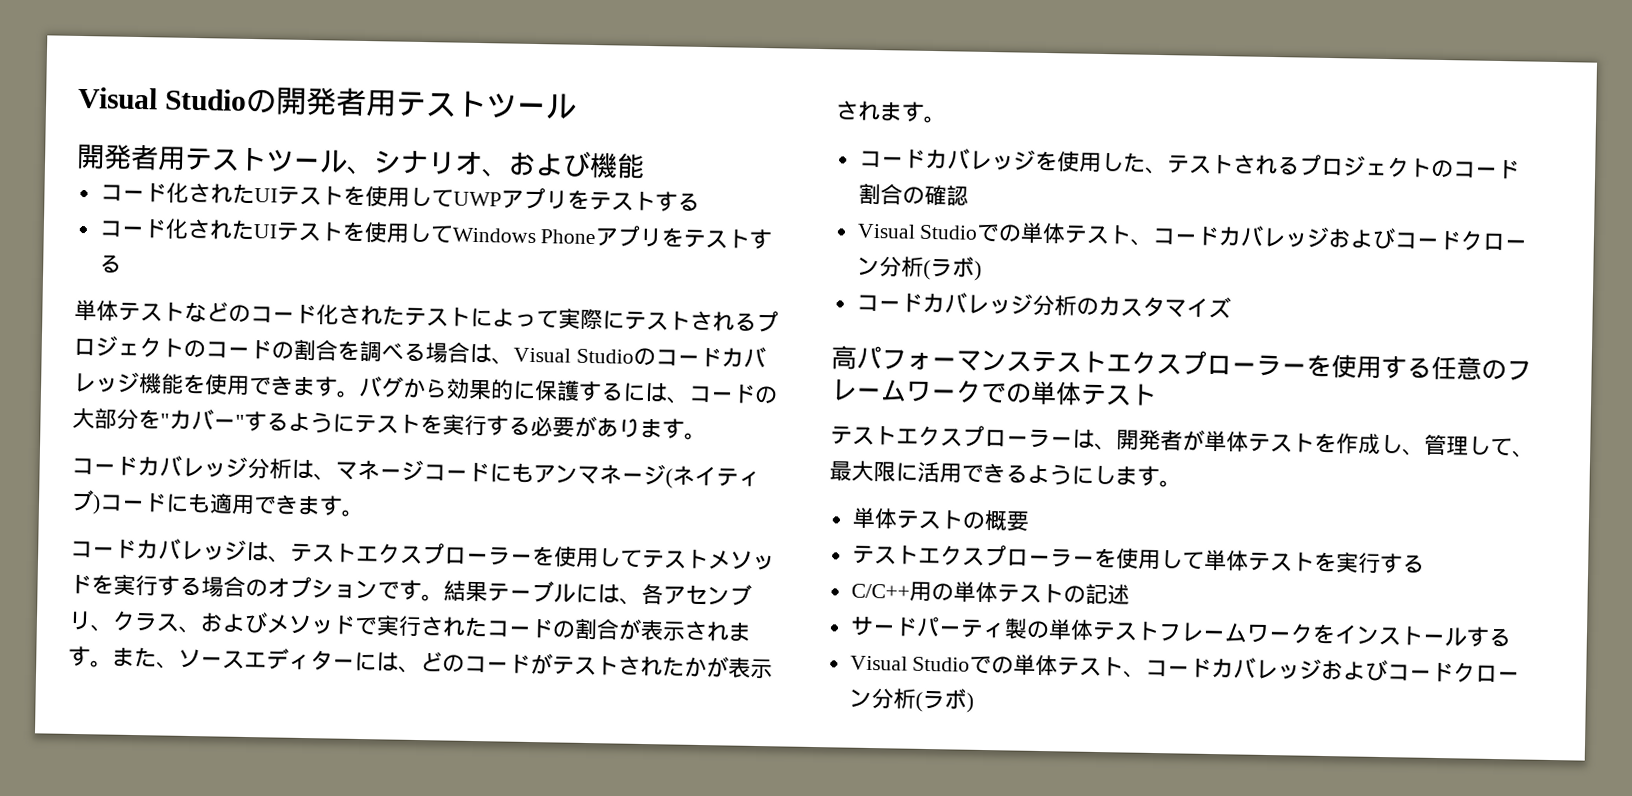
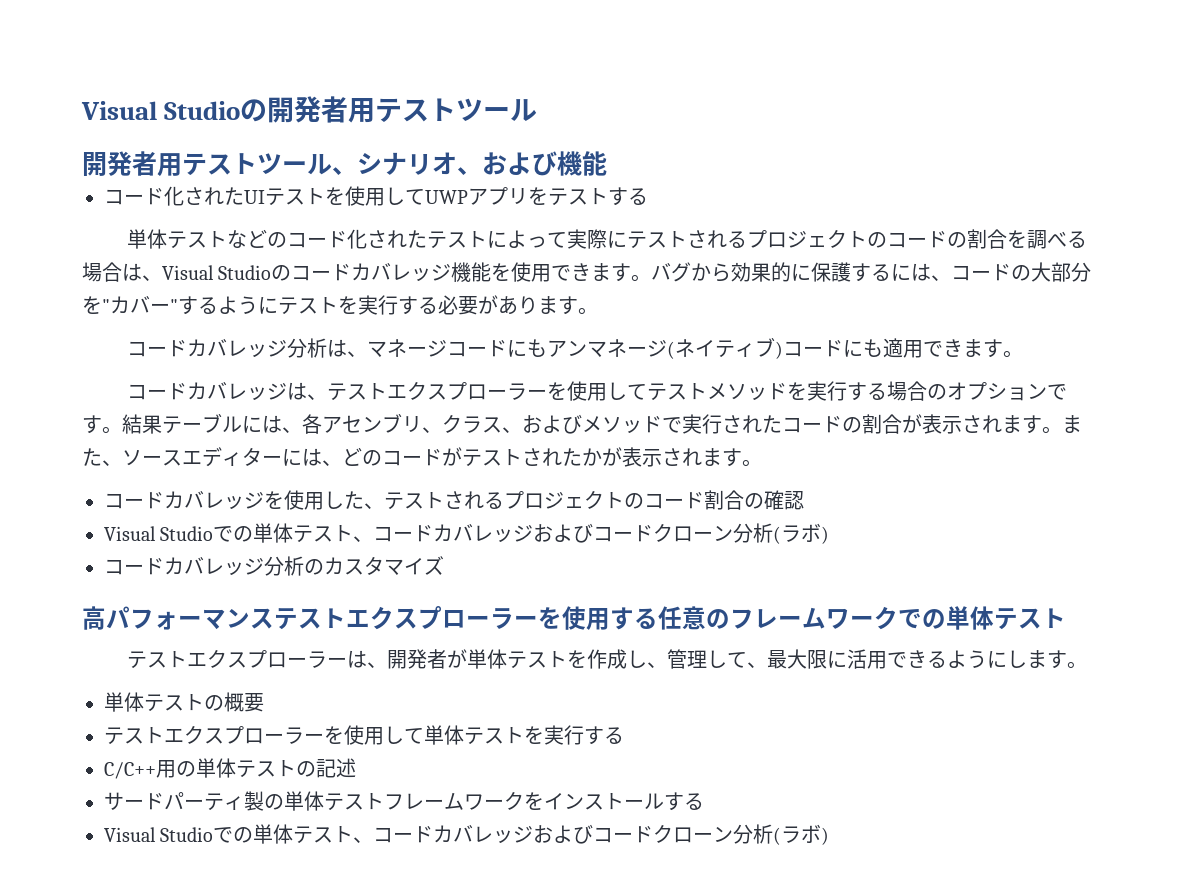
- コード化されたUIテストを使用してWindows Phoneアプリをテストする

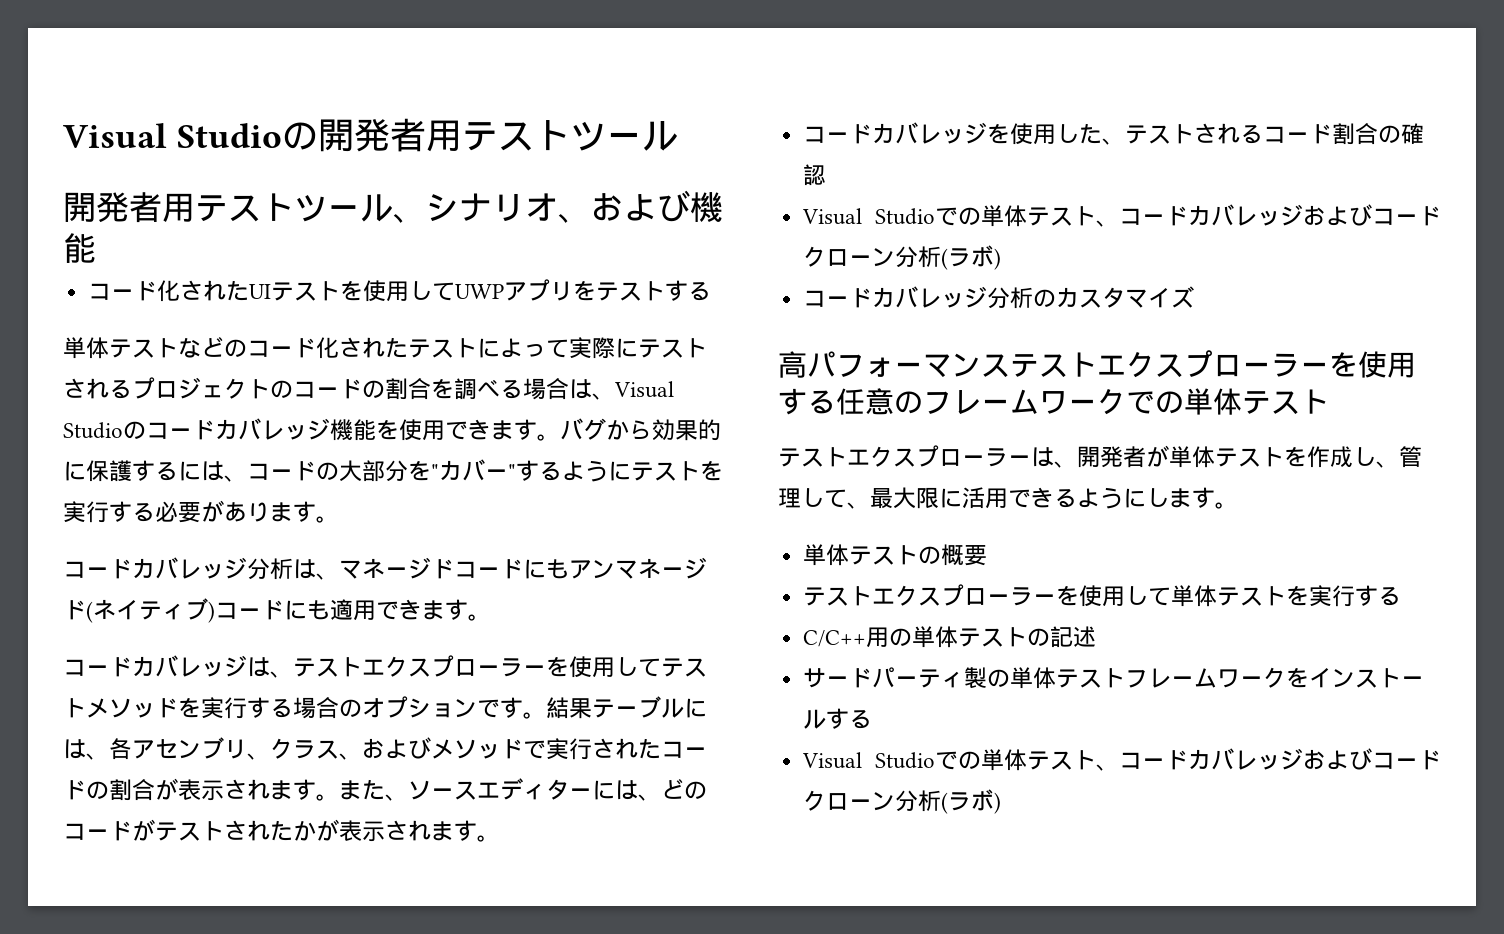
- コードカバレッジ分析は、マネージコードにもアンマネージ(ネイティブ)コードにも適用できます。
+ コードカバレッジ分析は、マネージドコードにもアンマネージド(ネイティブ)コードにも適用できます。
- コードカバレッジを使用した、テストされるプロジェクトのコード割合の確認
+ コードカバレッジを使用した、テストされるコード割合の確認

